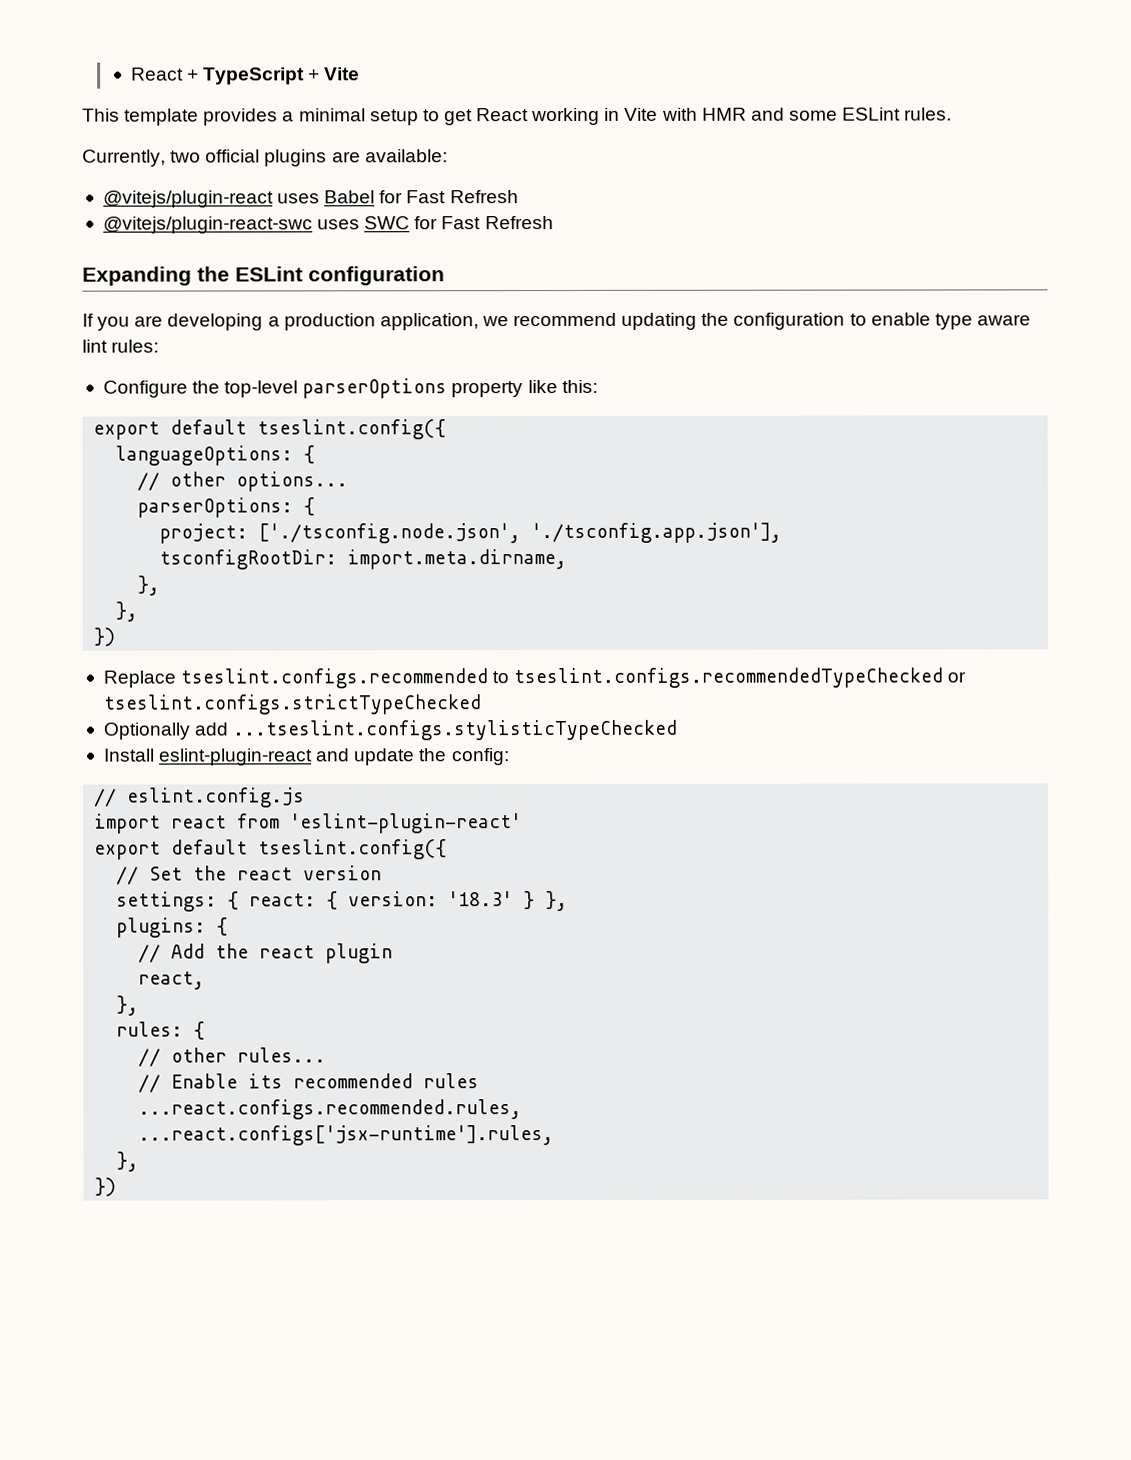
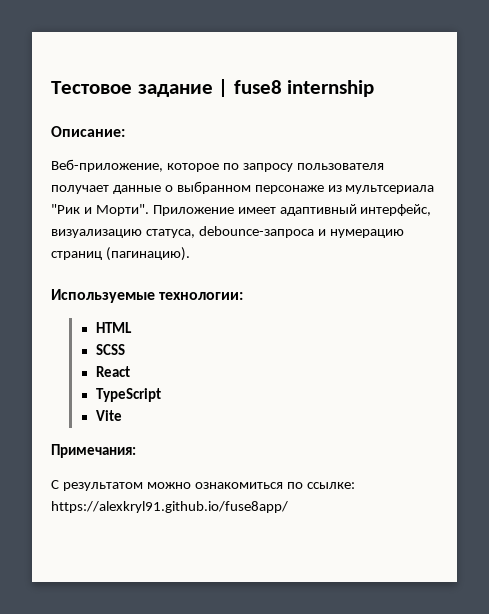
- React + TypeScript + Vite
+ Тестовое задание | fuse8 internship
+ Описание:
+ Веб-приложение, которое по запросу пользователя получает данные о выбранном персонаже из мультсериала "Рик и Морти". Приложение имеет адаптивный интерфейс, визуализацию статуса, debounce-запроса и нумерацию страниц (пагинацию).
+ Используемые технологии:
+ HTML
+ SCSS
+ React
+ TypeScript
+ Vite
- This template provides a minimal setup to get React working in Vite with HMR and some ESLint rules.
- Currently, two official plugins are available:
- @vitejs/plugin-react uses Babel for Fast Refresh
- @vitejs/plugin-react-swc uses SWC for Fast Refresh
- Expanding the ESLint configuration
- If you are developing a production application, we recommend updating the configuration to enable type aware lint rules:
- Configure the top-level parserOptions property like this:
- export default tseslint.config({
- languageOptions: {
- // other options...
- parserOptions: {
- project: ['./tsconfig.node.json', './tsconfig.app.json'],
- tsconfigRootDir: import.meta.dirname,
- },
- },
- })
- Replace tseslint.configs.recommended to tseslint.configs.recommendedTypeChecked or tseslint.configs.strictTypeChecked
- Optionally add ...tseslint.configs.stylisticTypeChecked
- Install eslint-plugin-react and update the config:
- // eslint.config.js
- import react from 'eslint-plugin-react'
- export default tseslint.config({
- // Set the react version
- settings: { react: { version: '18.3' } },
- plugins: {
- // Add the react plugin
- react,
- },
- rules: {
- // other rules...
- // Enable its recommended rules
- ...react.configs.recommended.rules,
- ...react.configs['jsx-runtime'].rules,
- },
- })
+ Примечания:
+ С результатом можно ознакомиться по ссылке: https://alexkryl91.github.io/fuse8app/

